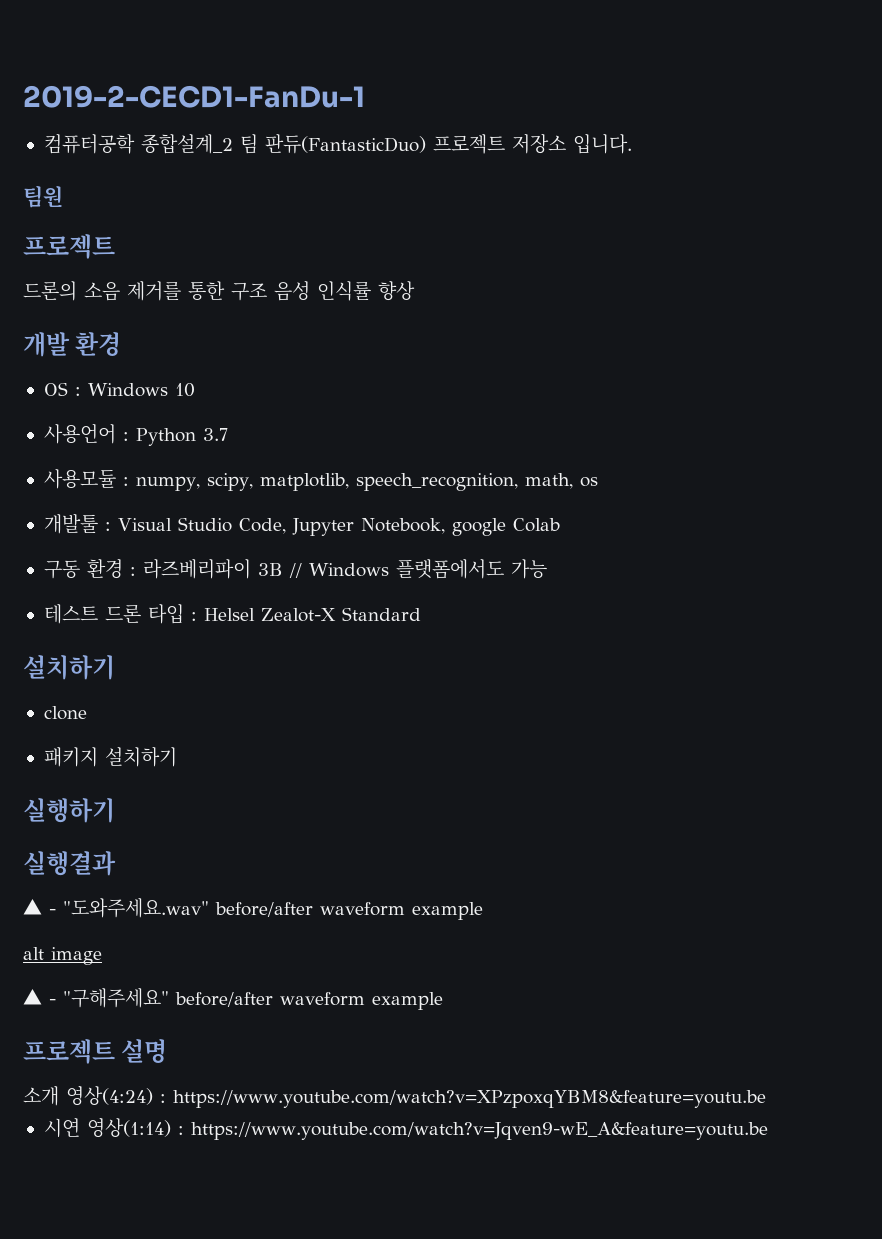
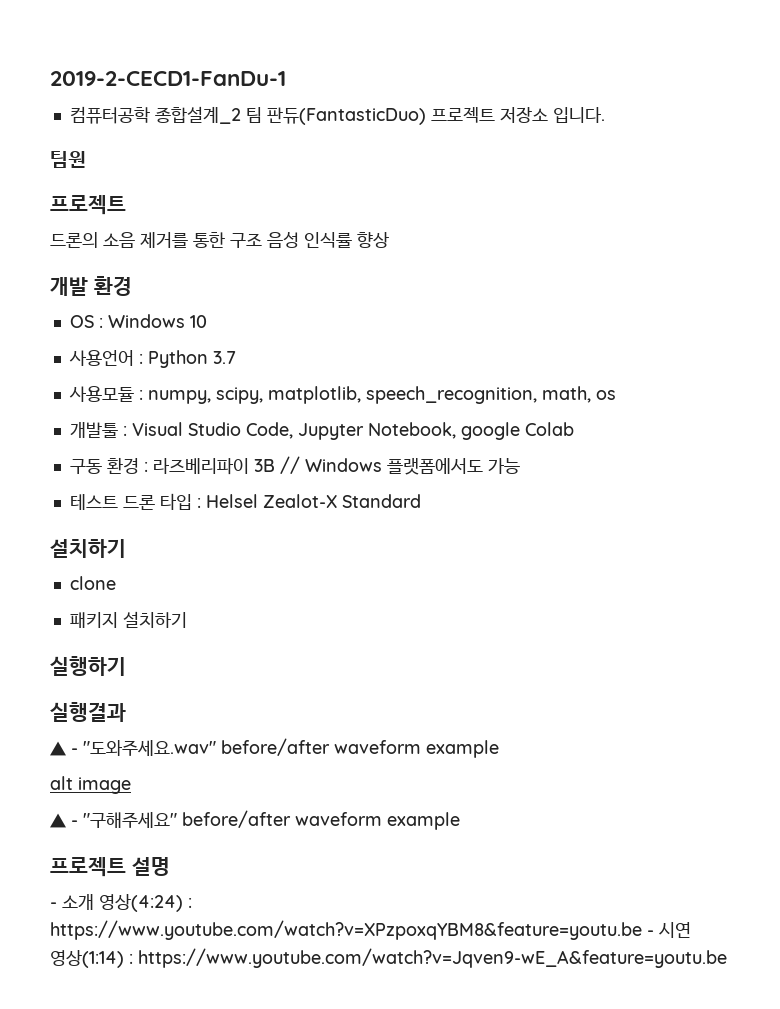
- 소개 영상(4:24) : https://www.youtube.com/watch?v=XPzpoxqYBM8&feature=youtu.be
- 시연 영상(1:14) : https://www.youtube.com/watch?v=Jqven9-wE_A&feature=youtu.be
+ - 소개 영상(4:24) : https://www.youtube.com/watch?v=XPzpoxqYBM8&feature=youtu.be - 시연 영상(1:14) : https://www.youtube.com/watch?v=Jqven9-wE_A&feature=youtu.be

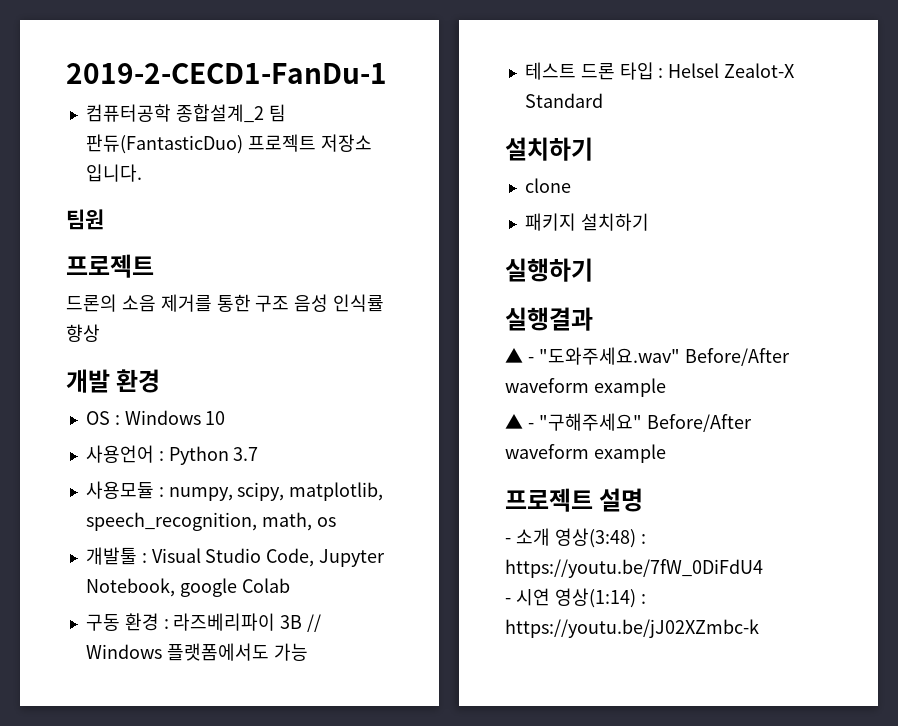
- ▲ - "도와주세요.wav" before/after waveform example
- alt image
+ ▲ - "도와주세요.wav" Before/After waveform example
- ▲ - "구해주세요" before/after waveform example
+ ▲ - "구해주세요" Before/After waveform example
- - 소개 영상(4:24) : https://www.youtube.com/watch?v=XPzpoxqYBM8&feature=youtu.be - 시연 영상(1:14) : https://www.youtube.com/watch?v=Jqven9-wE_A&feature=youtu.be
+ - 소개 영상(3:48) : https://youtu.be/7fW_0DiFdU4
+ - 시연 영상(1:14) : https://youtu.be/jJ02XZmbc-k

